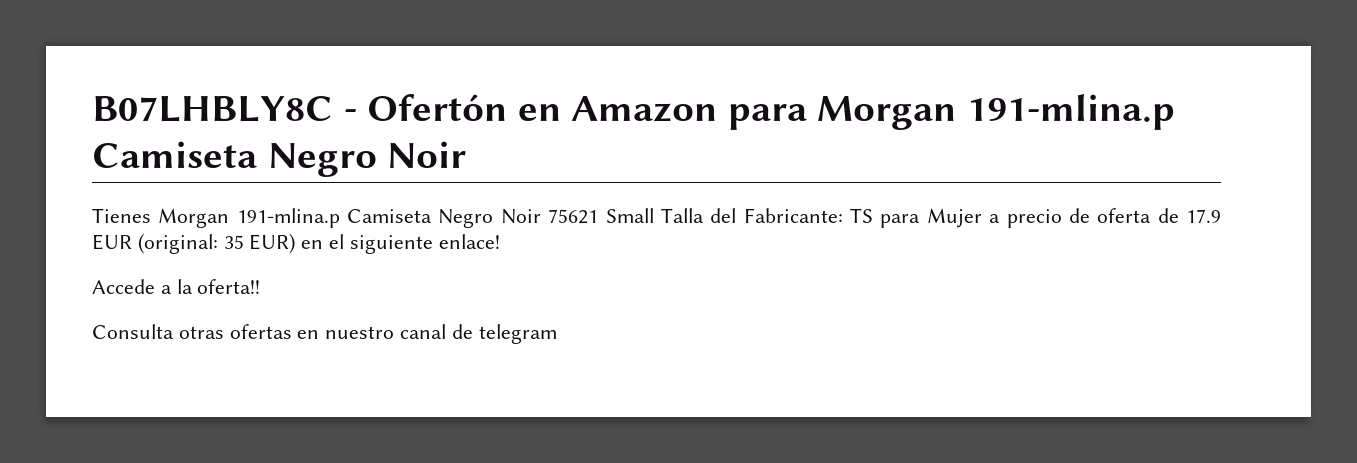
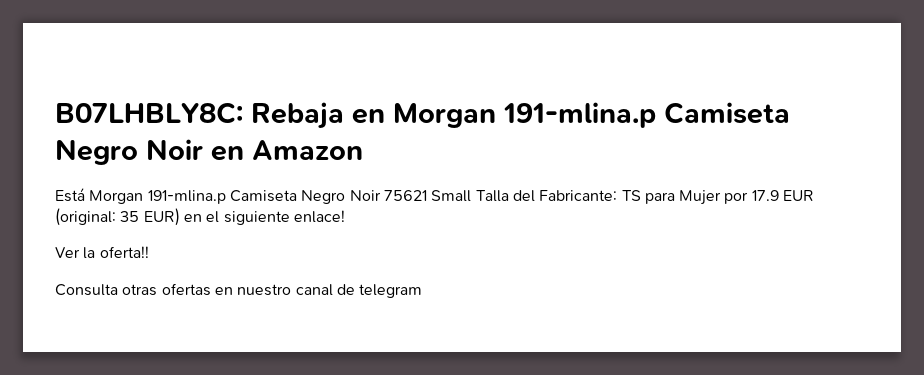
- B07LHBLY8C - Ofertón en Amazon para Morgan 191-mlina.p Camiseta Negro Noir
- Tienes Morgan 191-mlina.p Camiseta Negro Noir 75621 Small Talla del Fabricante: TS para Mujer a precio de oferta de 17.9 EUR (original: 35 EUR) en el siguiente enlace!
+ B07LHBLY8C: Rebaja en Morgan 191-mlina.p Camiseta Negro Noir en Amazon
+ Está Morgan 191-mlina.p Camiseta Negro Noir 75621 Small Talla del Fabricante: TS para Mujer por 17.9 EUR (original: 35 EUR) en el siguiente enlace!
- Accede a la oferta!!
+ Ver la oferta!!

